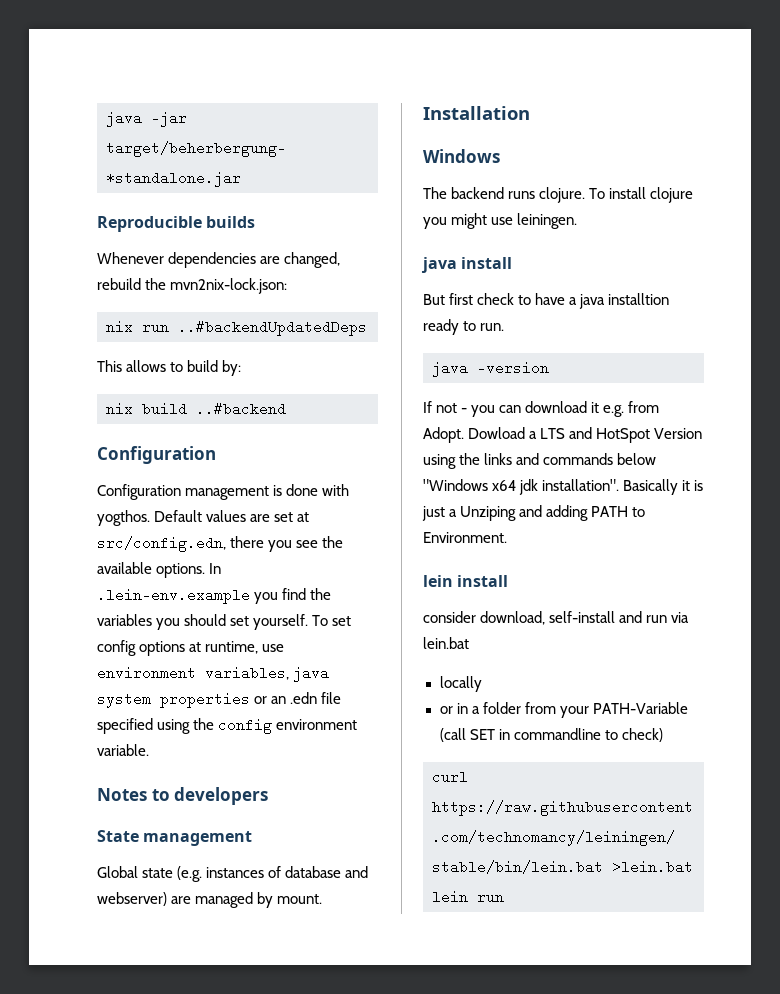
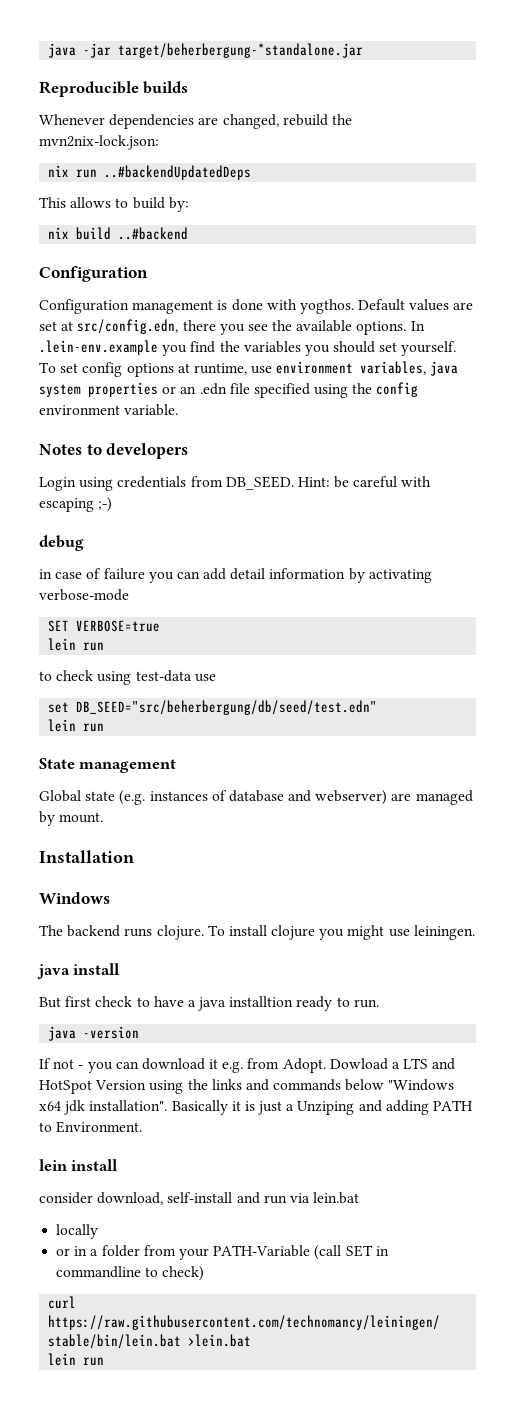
+ Login using credentials from DB_SEED. Hint: be careful with escaping ;-)
+ debug
+ in case of failure you can add detail information by activating verbose-mode
+ SET VERBOSE=true
+ lein run
+ to check using test-data use
+ set DB_SEED="src/beherbergung/db/seed/test.edn"
+ lein run

